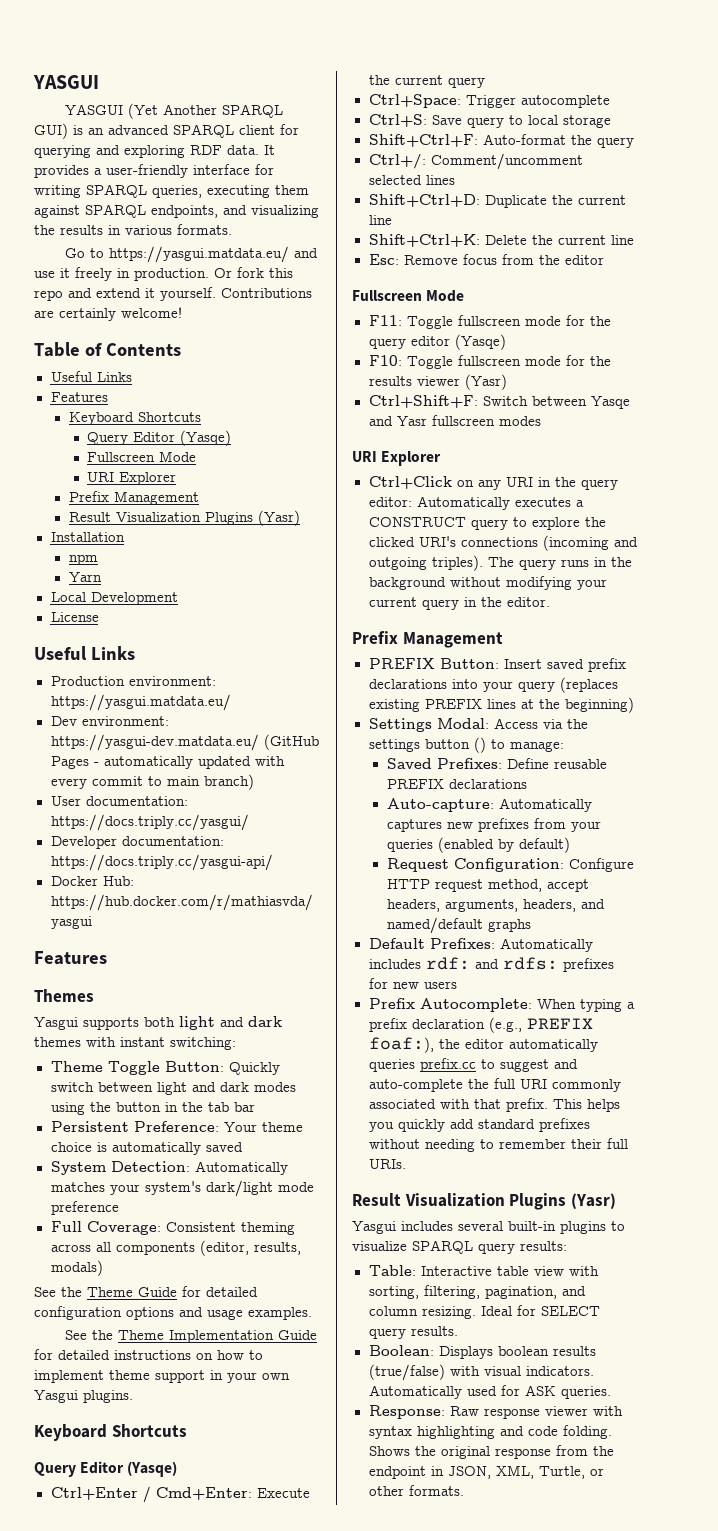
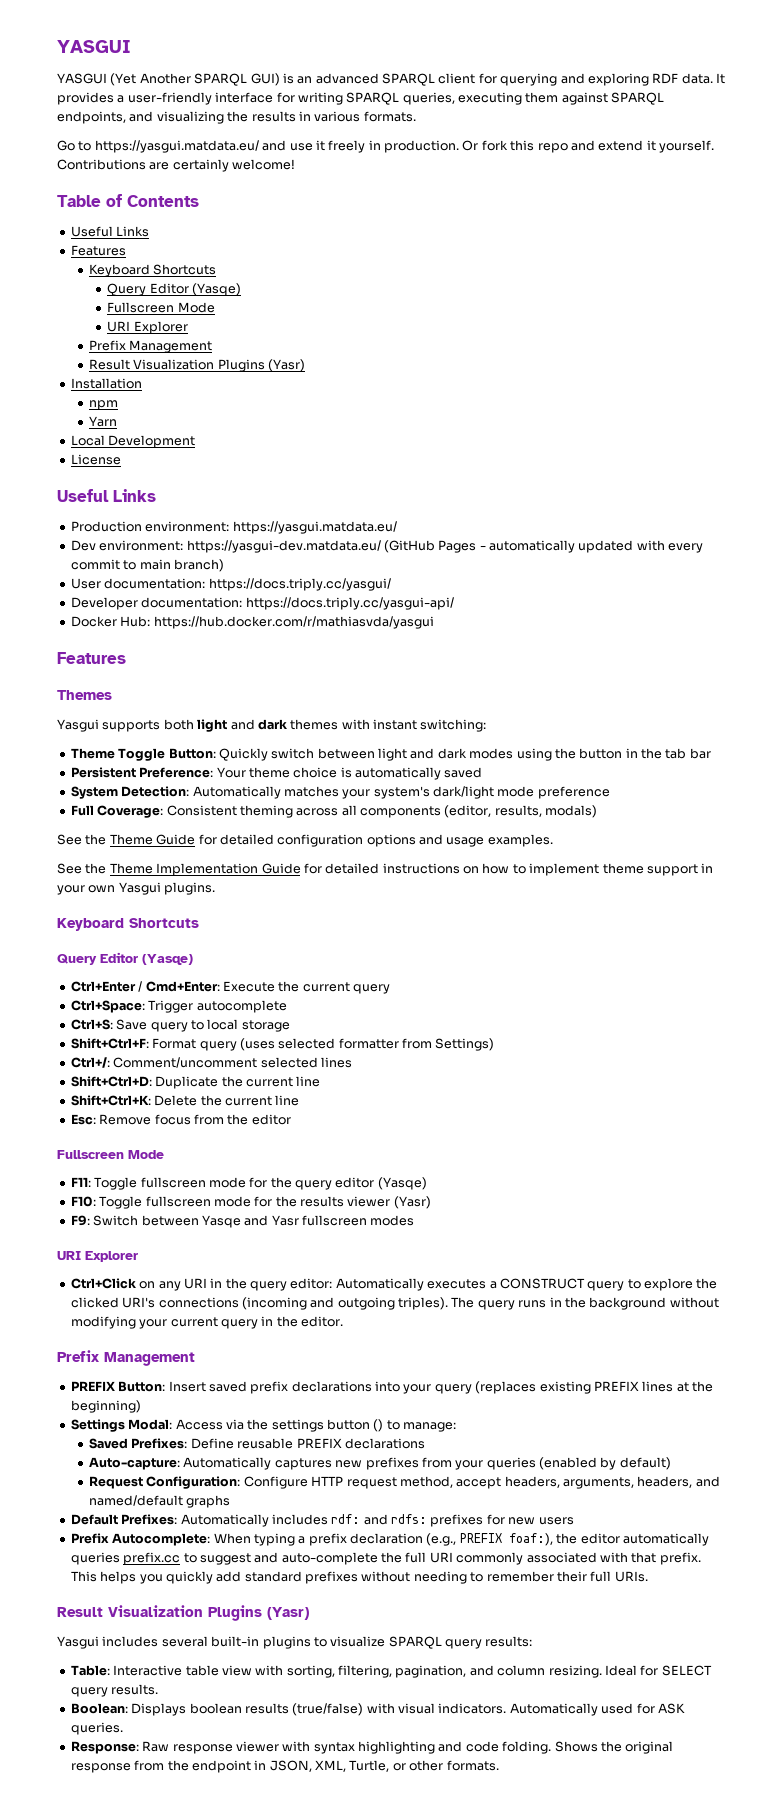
- Shift+Ctrl+F: Auto-format the query
+ Shift+Ctrl+F: Format query (uses selected formatter from Settings)
- Ctrl+Shift+F: Switch between Yasqe and Yasr fullscreen modes
+ F9: Switch between Yasqe and Yasr fullscreen modes

